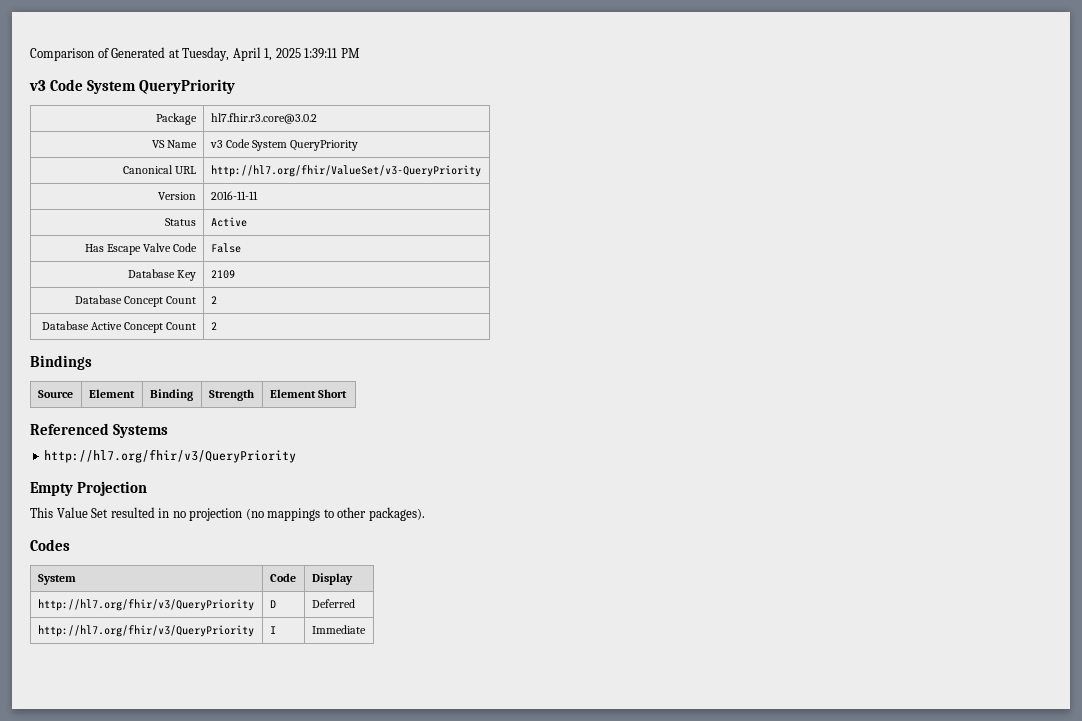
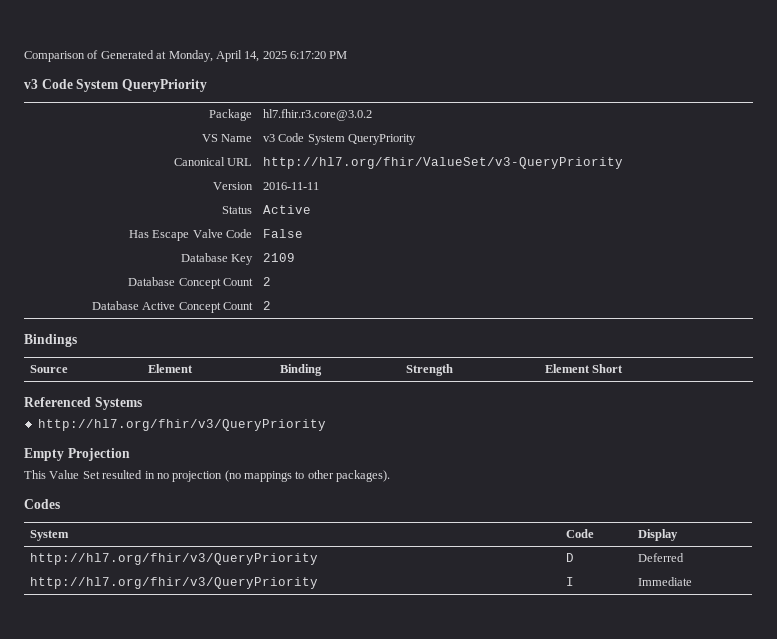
- Comparison of Generated at Tuesday, April 1, 2025 1:39:11 PM
+ Comparison of Generated at Monday, April 14, 2025 6:17:20 PM

